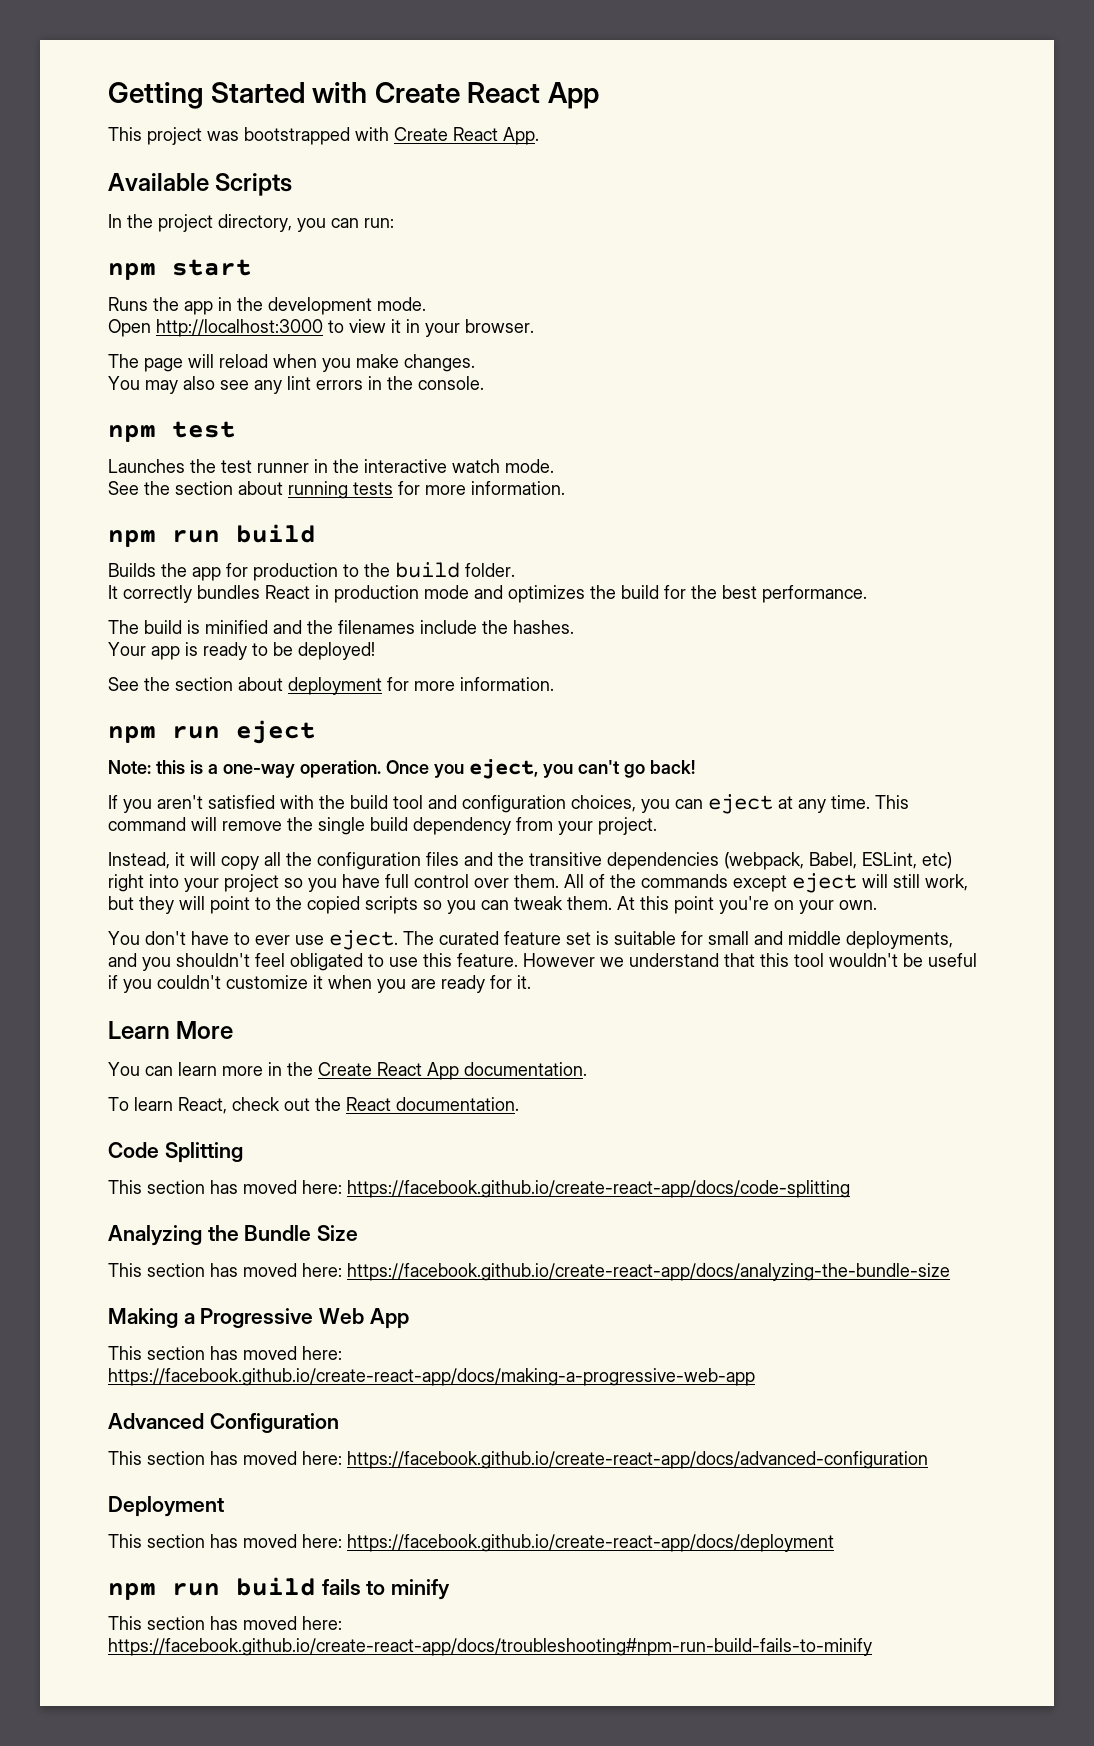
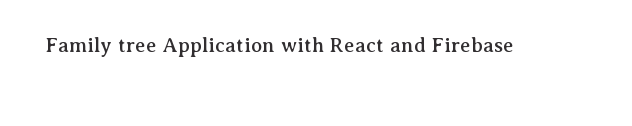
- Getting Started with Create React App
- This project was bootstrapped with Create React App.
- Available Scripts
- In the project directory, you can run:
- npm start
- Runs the app in the development mode.
- Open http://localhost:3000 to view it in your browser.
- The page will reload when you make changes.
- You may also see any lint errors in the console.
- npm test
- Launches the test runner in the interactive watch mode.
- See the section about running tests for more information.
- npm run build
- Builds the app for production to the build folder.
- It correctly bundles React in production mode and optimizes the build for the best performance.
- The build is minified and the filenames include the hashes.
- Your app is ready to be deployed!
- See the section about deployment for more information.
- npm run eject
- Note: this is a one-way operation. Once you eject, you can't go back!
- If you aren't satisfied with the build tool and configuration choices, you can eject at any time. This command will remove the single build dependency from your project.
- Instead, it will copy all the configuration files and the transitive dependencies (webpack, Babel, ESLint, etc) right into your project so you have full control over them. All of the commands except eject will still work, but they will point to the copied scripts so you can tweak them. At this point you're on your own.
- You don't have to ever use eject. The curated feature set is suitable for small and middle deployments, and you shouldn't feel obligated to use this feature. However we understand that this tool wouldn't be useful if you couldn't customize it when you are ready for it.
- Learn More
- You can learn more in the Create React App documentation.
- To learn React, check out the React documentation.
- Code Splitting
- This section has moved here: https://facebook.github.io/create-react-app/docs/code-splitting
- Analyzing the Bundle Size
- This section has moved here: https://facebook.github.io/create-react-app/docs/analyzing-the-bundle-size
- Making a Progressive Web App
- This section has moved here: https://facebook.github.io/create-react-app/docs/making-a-progressive-web-app
- Advanced Configuration
- This section has moved here: https://facebook.github.io/create-react-app/docs/advanced-configuration
- Deployment
- This section has moved here: https://facebook.github.io/create-react-app/docs/deployment
- npm run build fails to minify
- This section has moved here: https://facebook.github.io/create-react-app/docs/troubleshooting#npm-run-build-fails-to-minify
+ Family tree Application with React and Firebase

